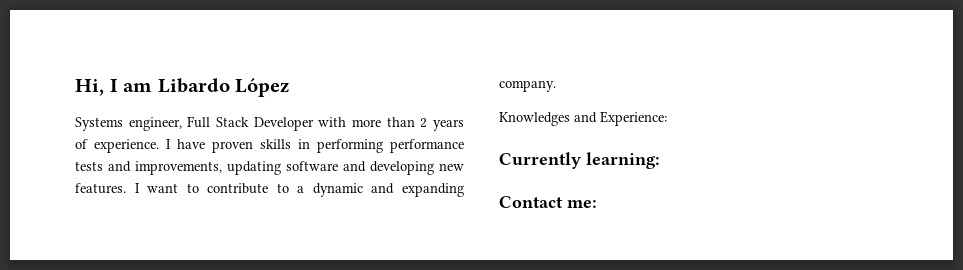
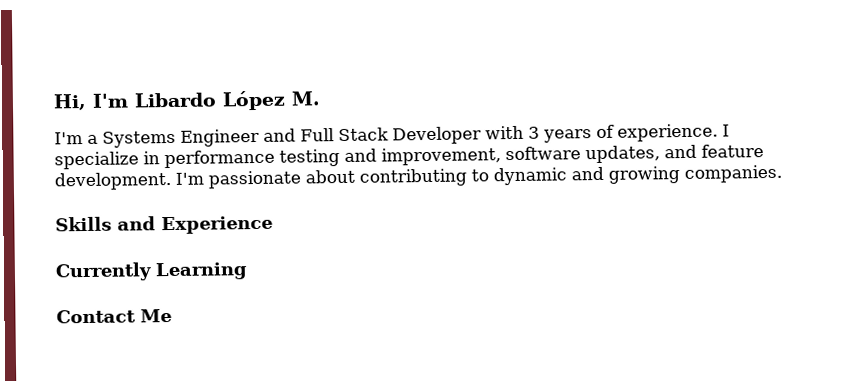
- Hi, I am Libardo López
- Systems engineer, Full Stack Developer with more than 2 years of experience.
+ Hi, I'm Libardo López M.
+ I'm a Systems Engineer and Full Stack Developer with 3 years of experience.
- I have proven skills in performing performance tests and improvements, updating software and developing new features. I want to contribute to a dynamic and expanding company.
- Knowledges and Experience:
+ I specialize in performance testing and improvement, software updates, and feature development. I'm passionate about contributing to dynamic and growing companies.
+ Skills and Experience
- Currently learning:
+ Currently Learning
- Contact me:
+ Contact Me

